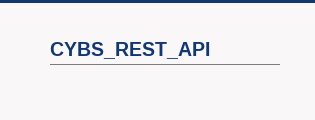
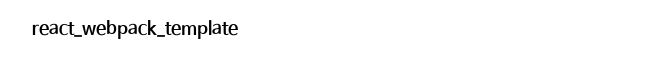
- CYBS_REST_API
+ react_webpack_template

